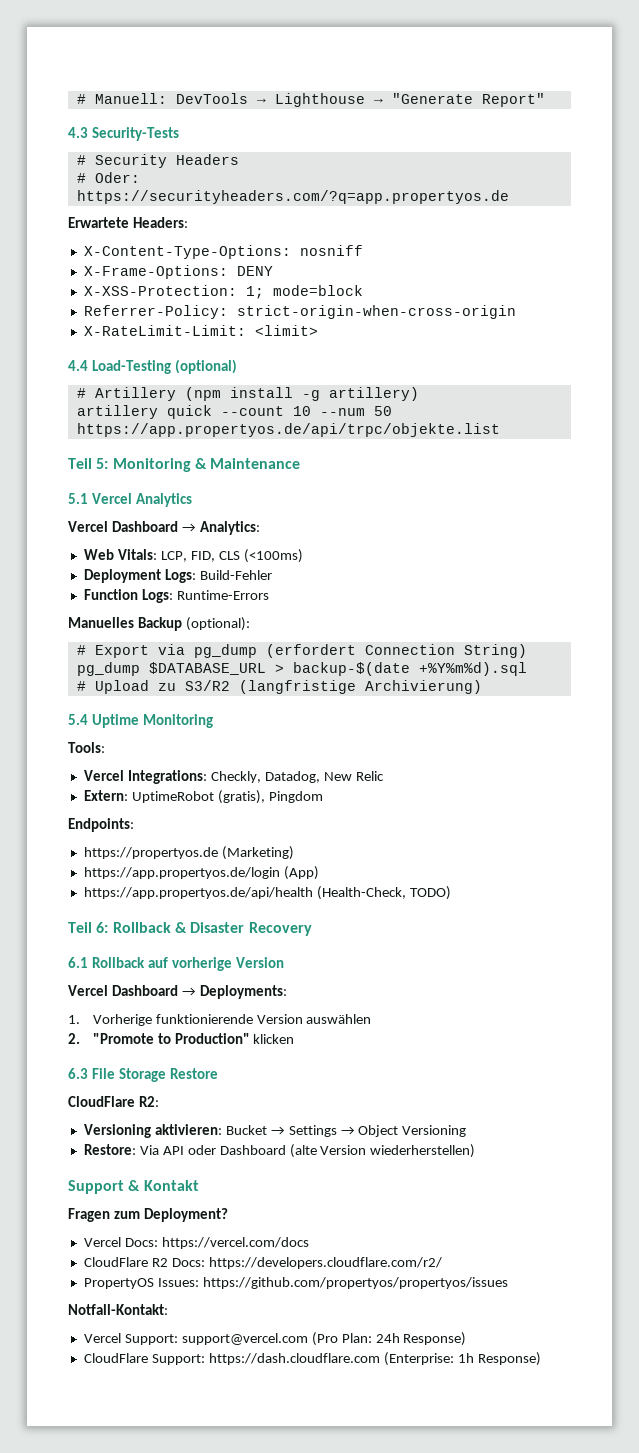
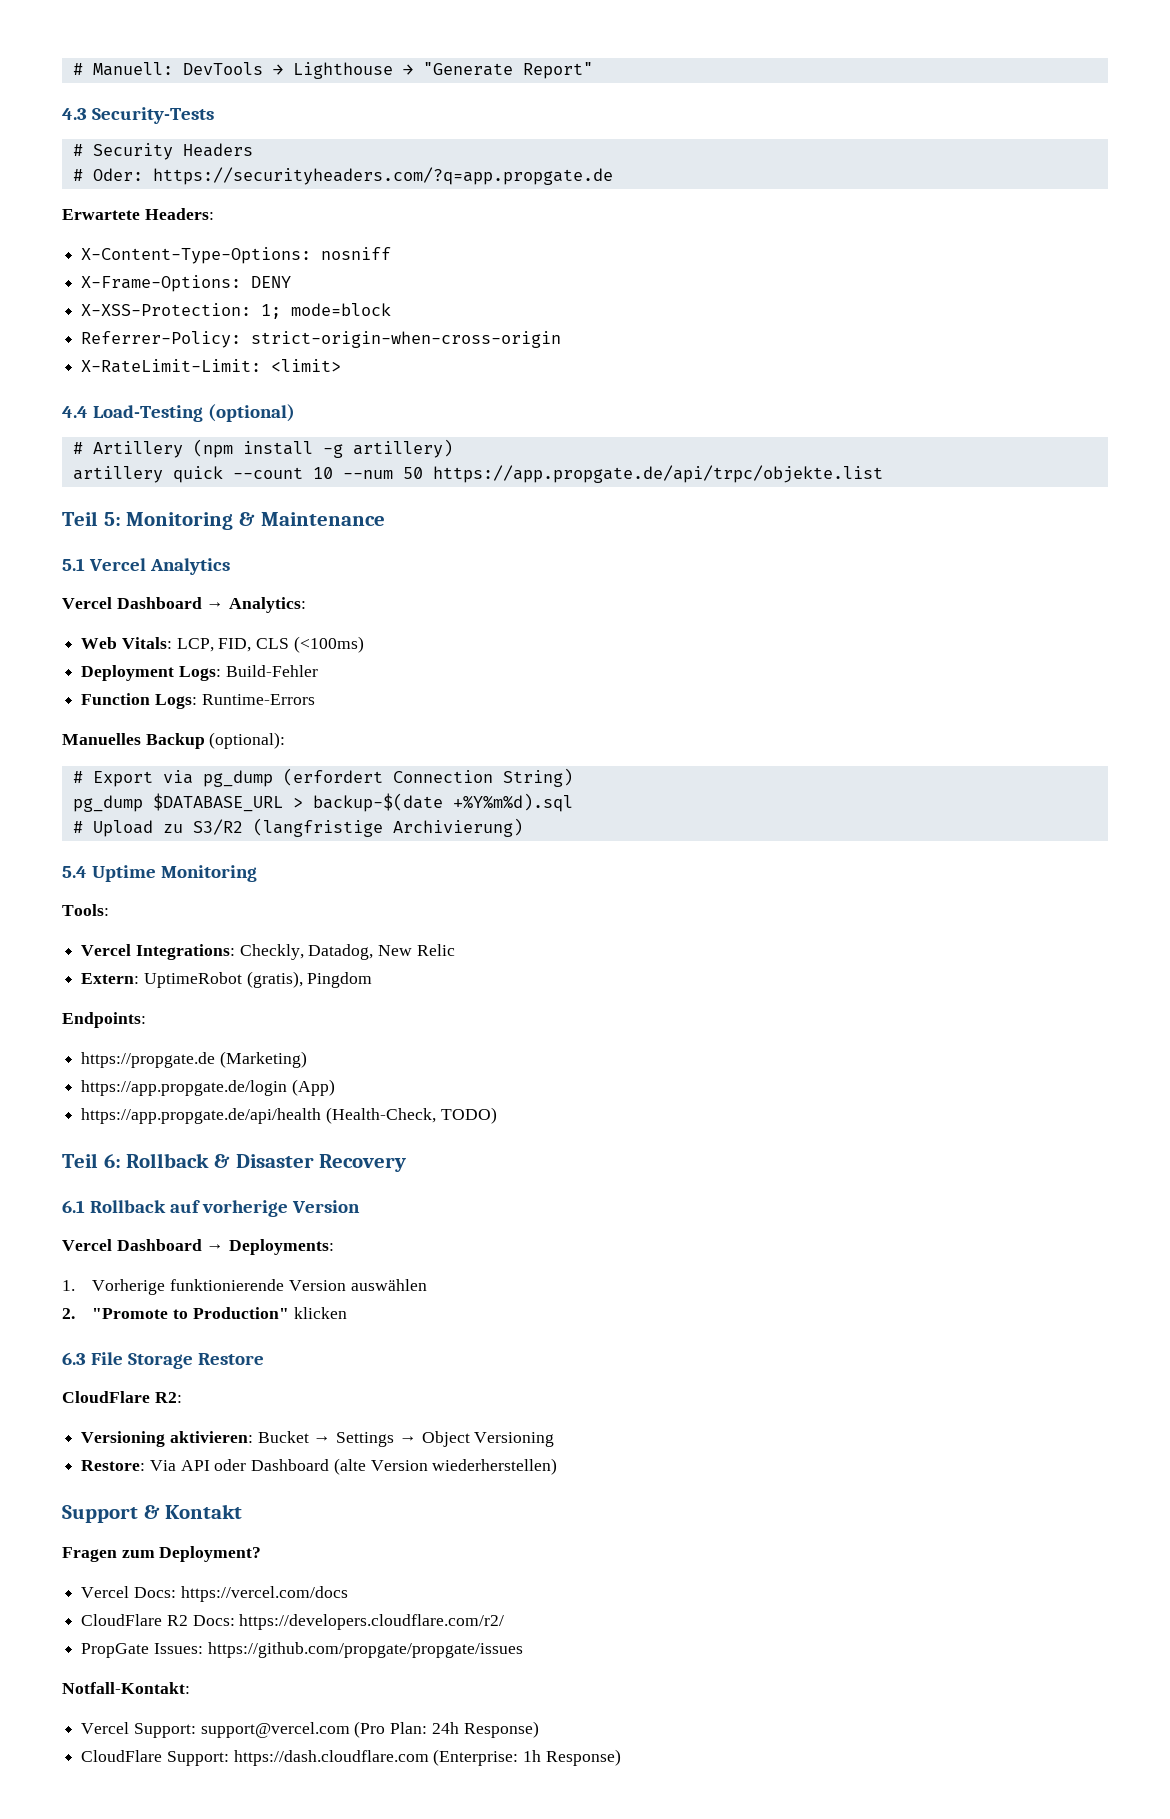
- # Oder: https://securityheaders.com/?q=app.propertyos.de
+ # Oder: https://securityheaders.com/?q=app.propgate.de
- artillery quick --count 10 --num 50 https://app.propertyos.de/api/trpc/objekte.list
+ artillery quick --count 10 --num 50 https://app.propgate.de/api/trpc/objekte.list
- https://propertyos.de (Marketing)
+ https://propgate.de (Marketing)
- https://app.propertyos.de/login (App)
+ https://app.propgate.de/login (App)
- https://app.propertyos.de/api/health (Health-Check, TODO)
+ https://app.propgate.de/api/health (Health-Check, TODO)
- PropertyOS Issues: https://github.com/propertyos/propertyos/issues
+ PropGate Issues: https://github.com/propgate/propgate/issues

